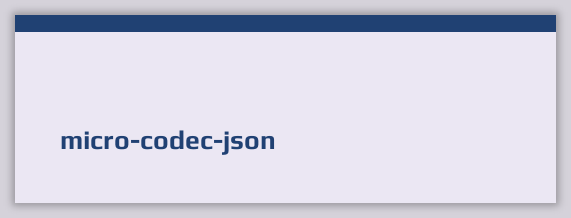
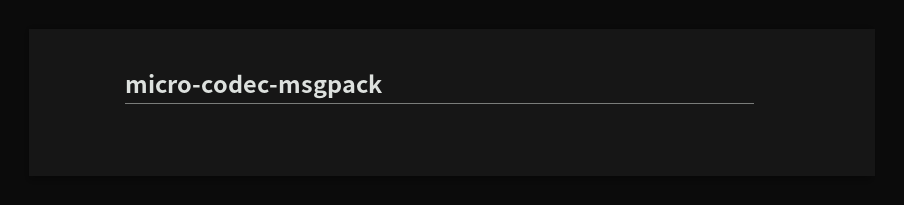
- micro-codec-json
+ micro-codec-msgpack

